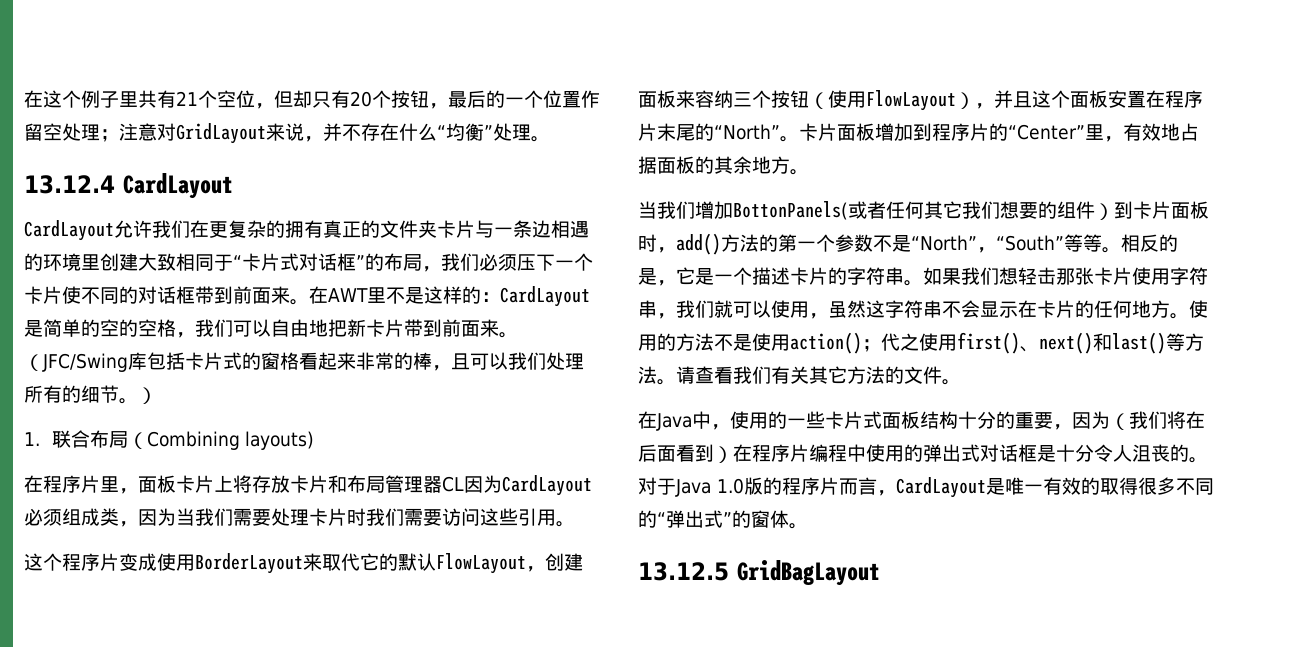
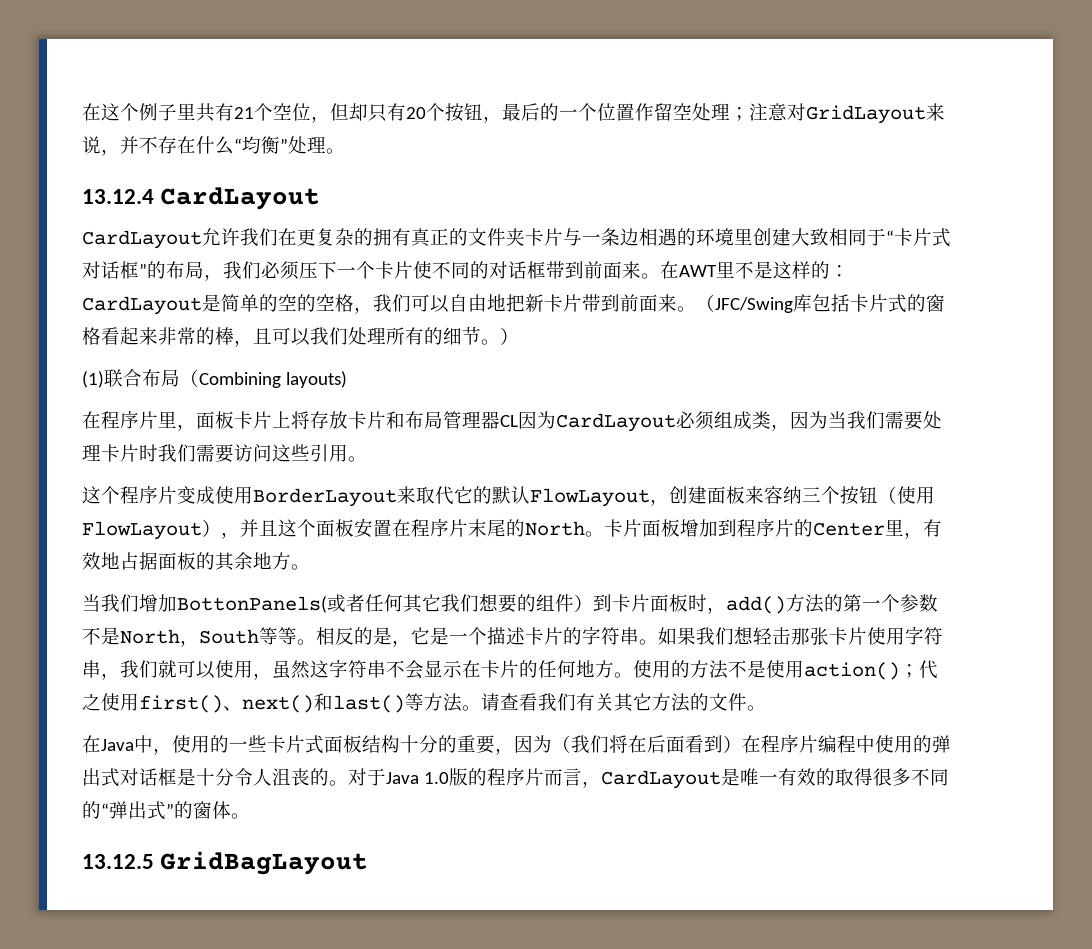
- 1.联合布局（Combining layouts)
+ (1)联合布局（Combining layouts)
- 这个程序片变成使用BorderLayout来取代它的默认FlowLayout，创建面板来容纳三个按钮（使用FlowLayout），并且这个面板安置在程序片末尾的“North”。
+ 这个程序片变成使用BorderLayout来取代它的默认FlowLayout，创建面板来容纳三个按钮（使用FlowLayout），并且这个面板安置在程序片末尾的North。
- 卡片面板增加到程序片的“Center”里，有效地占据面板的其余地方。
+ 卡片面板增加到程序片的Center里，有效地占据面板的其余地方。
- 当我们增加BottonPanels(或者任何其它我们想要的组件）到卡片面板时，add()方法的第一个参数不是“North”，“South”等等。
+ 当我们增加BottonPanels(或者任何其它我们想要的组件）到卡片面板时，add()方法的第一个参数不是North，South等等。

